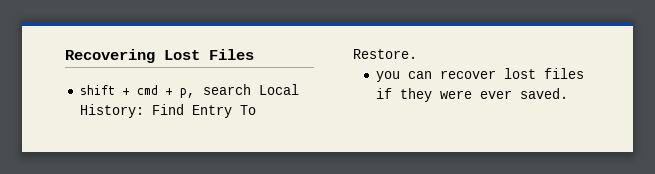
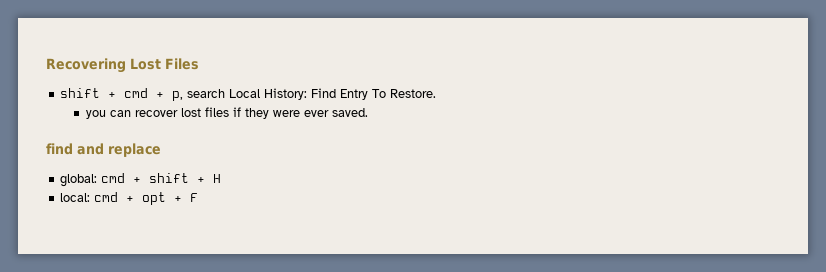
+ find and replace
+ global: cmd + shift + H
+ local: cmd + opt + F

